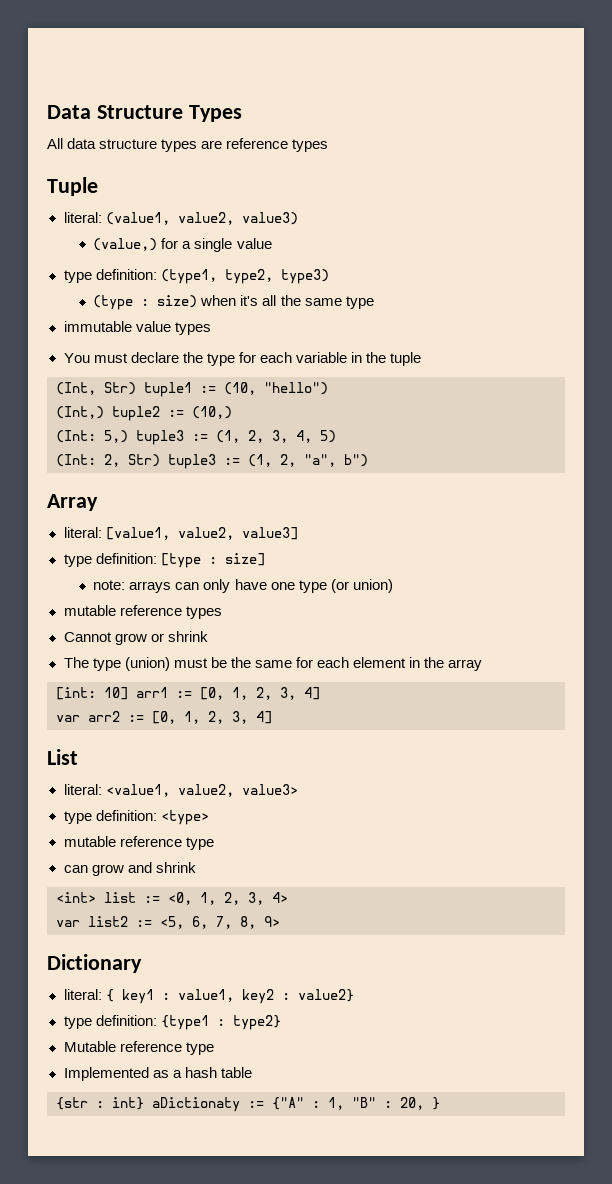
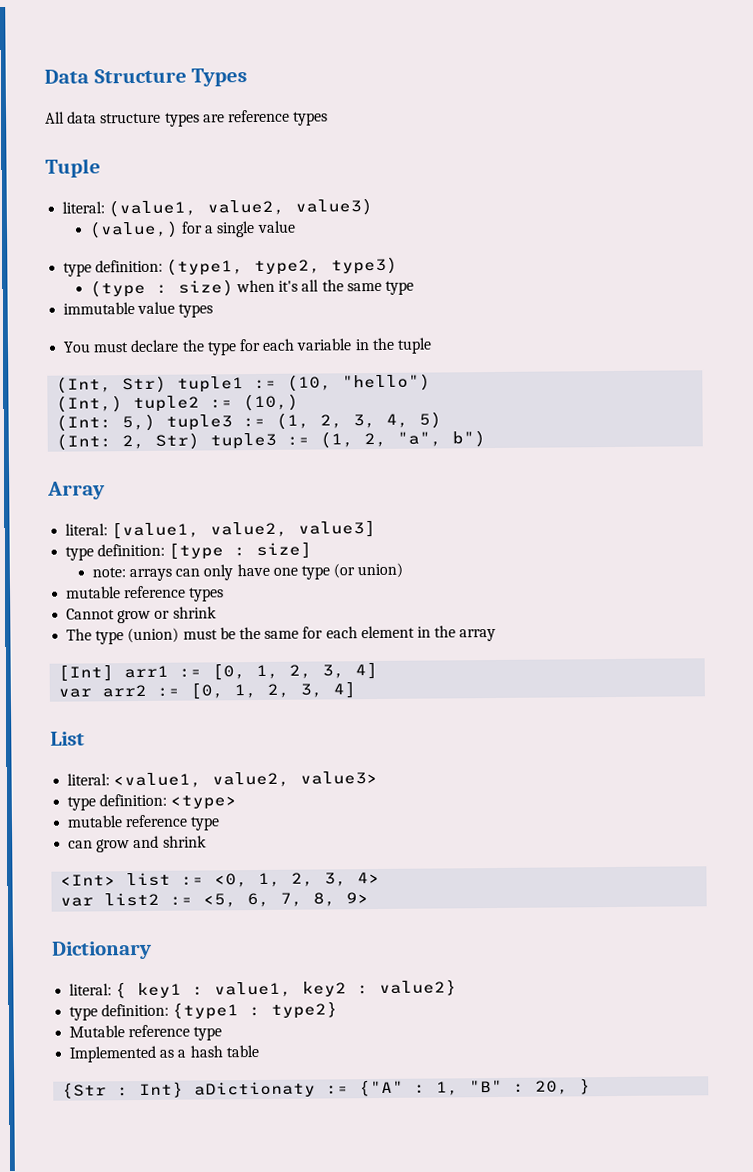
- [int: 10] arr1 := [0, 1, 2, 3, 4]
+ [Int] arr1 := [0, 1, 2, 3, 4]
- <int> list := <0, 1, 2, 3, 4>
+ <Int> list := <0, 1, 2, 3, 4>
- {str : int} aDictionaty := {"A" : 1, "B" : 20, }
+ {Str : Int} aDictionaty := {"A" : 1, "B" : 20, }

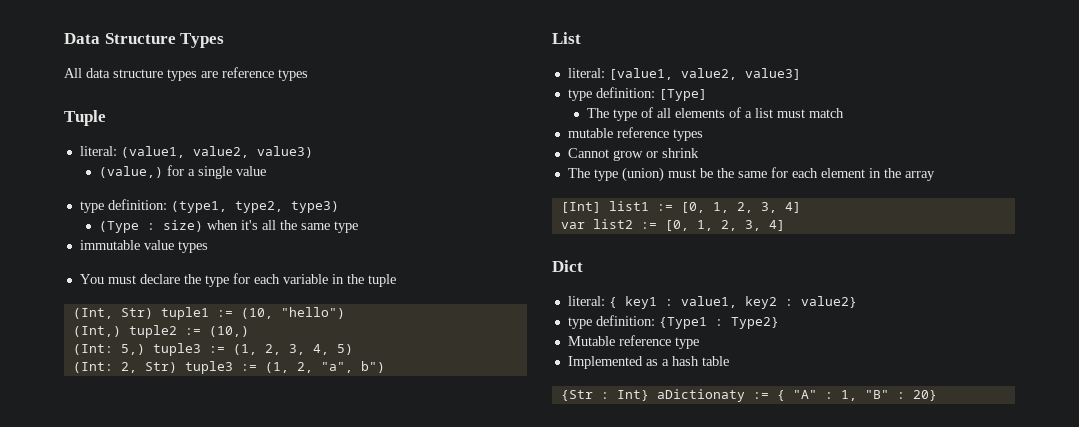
- (type : size) when it's all the same type
+ (Type : size) when it's all the same type
- Array
+ List
- type definition: [type : size]
- note: arrays can only have one type (or union)
+ type definition: [Type]
+ The type of all elements of a list must match
- [Int] arr1 := [0, 1, 2, 3, 4]
+ [Int] list1 := [0, 1, 2, 3, 4]
- var arr2 := [0, 1, 2, 3, 4]
- List
- literal: <value1, value2, value3>
- type definition: <type>
- mutable reference type
- can grow and shrink
- <Int> list := <0, 1, 2, 3, 4>
- var list2 := <5, 6, 7, 8, 9>
- Dictionary
+ var list2 := [0, 1, 2, 3, 4]
+ Dict
- type definition: {type1 : type2}
+ type definition: {Type1 : Type2}
- {Str : Int} aDictionaty := {"A" : 1, "B" : 20, }
+ {Str : Int} aDictionaty := { "A" : 1, "B" : 20}

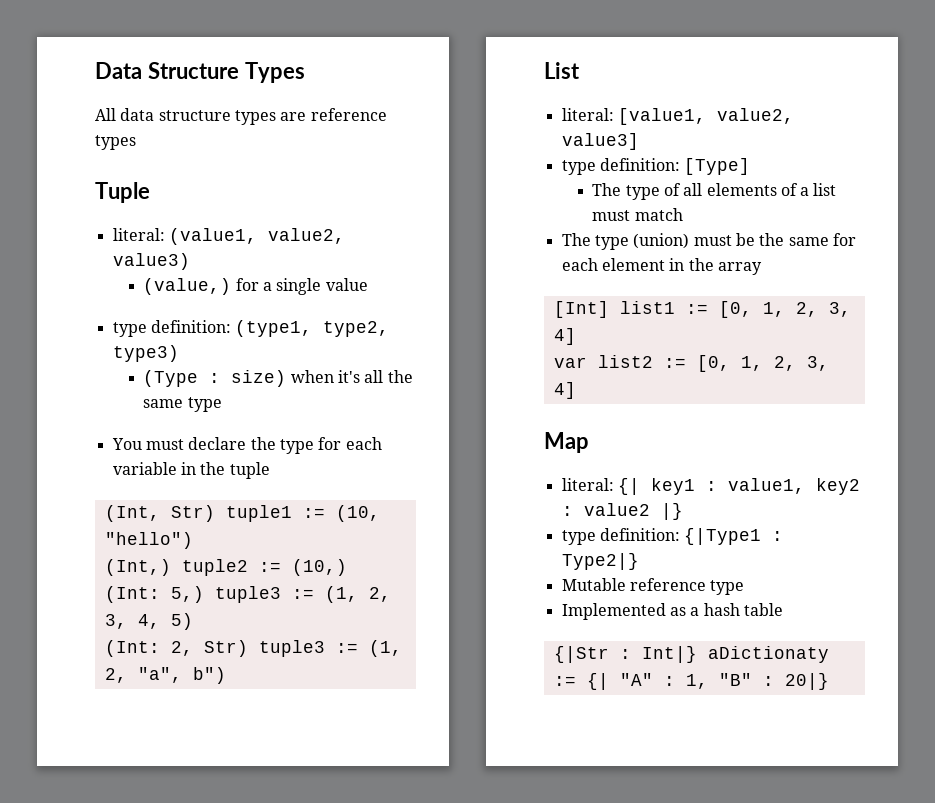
- immutable value types
- mutable reference types
- Cannot grow or shrink
- Dict
- literal: { key1 : value1, key2 : value2}
- type definition: {Type1 : Type2}
+ Map
+ literal: {| key1 : value1, key2 : value2 |}
+ type definition: {|Type1 : Type2|}
- {Str : Int} aDictionaty := { "A" : 1, "B" : 20}
+ {|Str : Int|} aDictionaty := {| "A" : 1, "B" : 20|}

